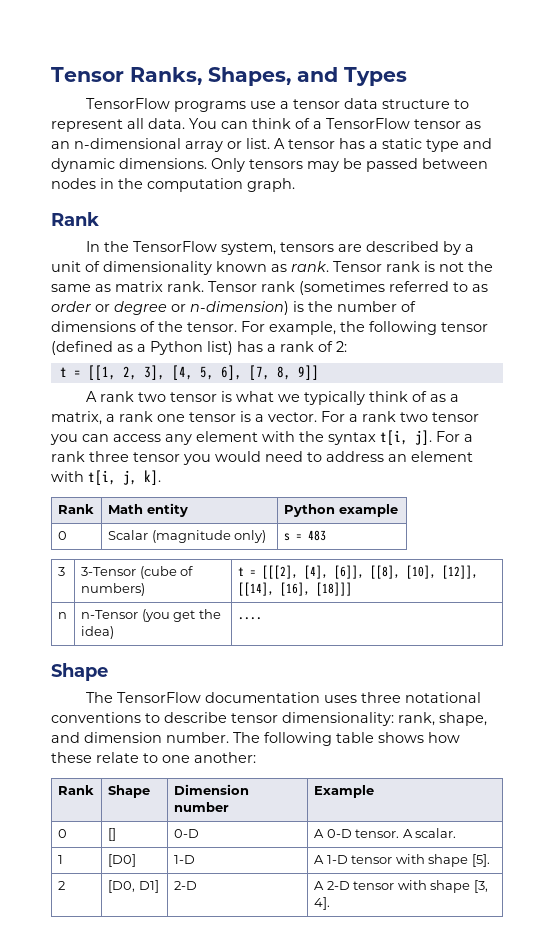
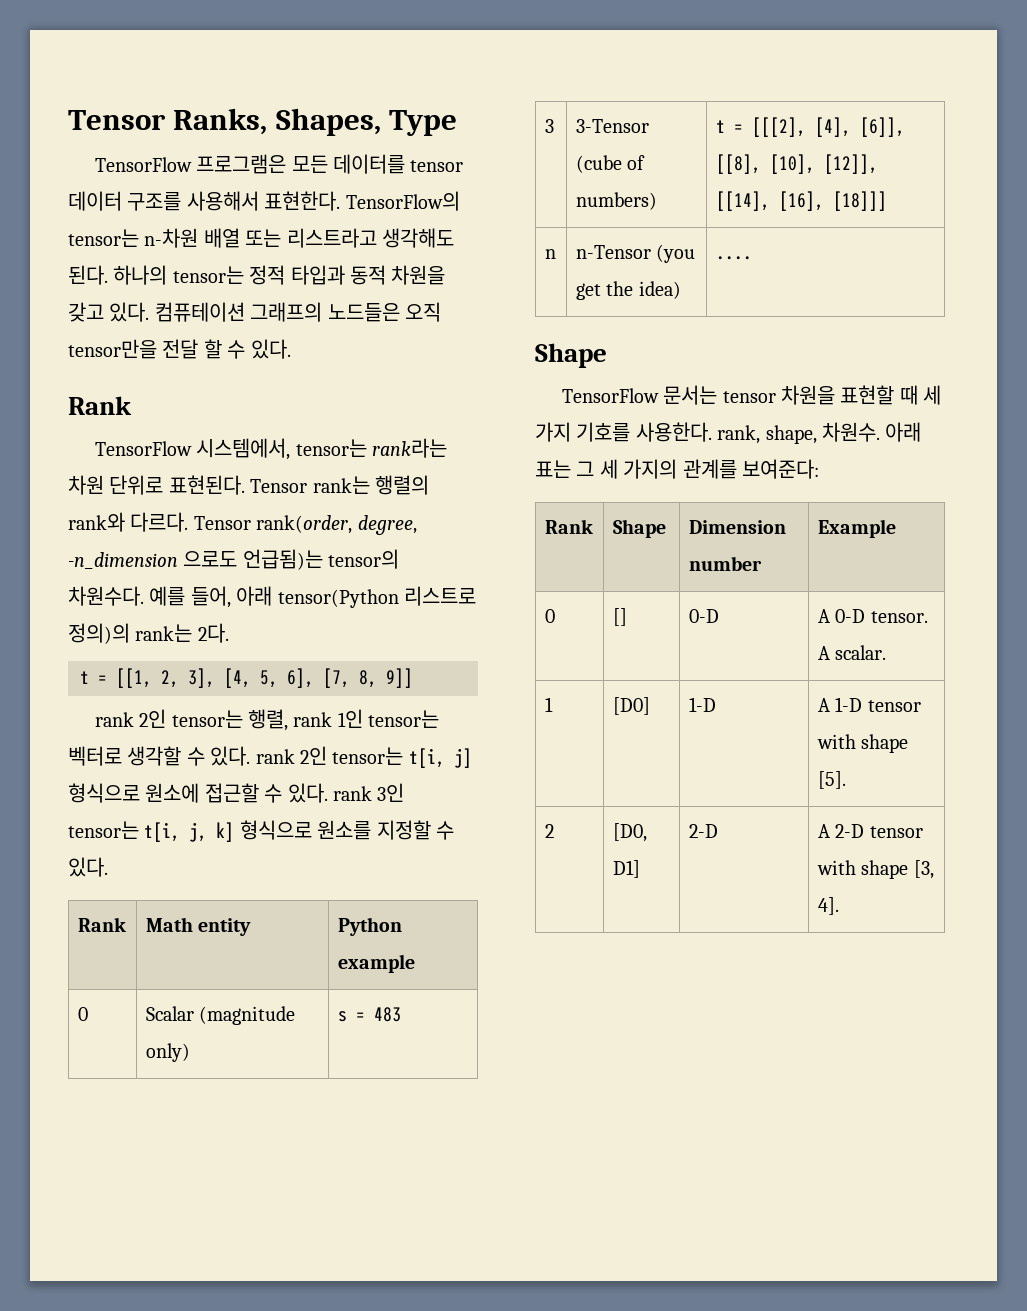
- Tensor Ranks, Shapes, and Types
- TensorFlow programs use a tensor data structure to represent all data. You can think of a TensorFlow tensor as an n-dimensional array or list. A tensor has a static type and dynamic dimensions. Only tensors may be passed between nodes in the computation graph.
+ Tensor Ranks, Shapes, Type
+ TensorFlow 프로그램은 모든 데이터를 tensor 데이터 구조를 사용해서 표현한다. TensorFlow의 tensor는 n-차원 배열 또는 리스트라고 생각해도 된다. 하나의 tensor는 정적 타입과 동적 차원을 갖고 있다. 컴퓨테이션 그래프의 노드들은 오직 tensor만을 전달 할 수 있다.
  Rank
- In the TensorFlow system, tensors are described by a unit of dimensionality known as rank. Tensor rank is not the same as matrix rank. Tensor rank (sometimes referred to as order or degree or n-dimension) is the number of dimensions of the tensor. For example, the following tensor (defined as a Python list) has a rank of 2:
+ TensorFlow 시스템에서, tensor는 rank라는 차원 단위로 표현된다. Tensor rank는 행렬의 rank와 다르다. Tensor rank(order, degree, -n_dimension 으로도 언급됨)는 tensor의 차원수다. 예를 들어, 아래 tensor(Python 리스트로 정의)의 rank는 2다.
- A rank two tensor is what we typically think of as a matrix, a rank one tensor is a vector. For a rank two tensor you can access any element with the syntax t[i, j]. For a rank three tensor you would need to address an element with t[i, j, k].
+ rank 2인 tensor는 행렬, rank 1인 tensor는 벡터로 생각할 수 있다. rank 2인 tensor는 t[i, j] 형식으로 원소에 접근할 수 있다. rank 3인 tensor는 t[i, j, k] 형식으로 원소를 지정할 수 있다.
- The TensorFlow documentation uses three notational conventions to describe tensor dimensionality: rank, shape, and dimension number. The following table shows how these relate to one another:
+ TensorFlow 문서는 tensor 차원을 표현할 때 세 가지 기호를 사용한다. rank, shape, 차원수. 아래 표는 그 세 가지의 관계를 보여준다:

